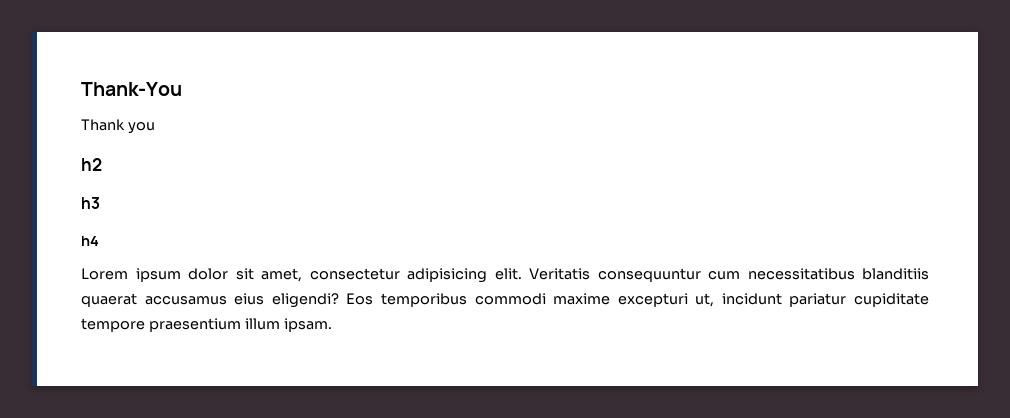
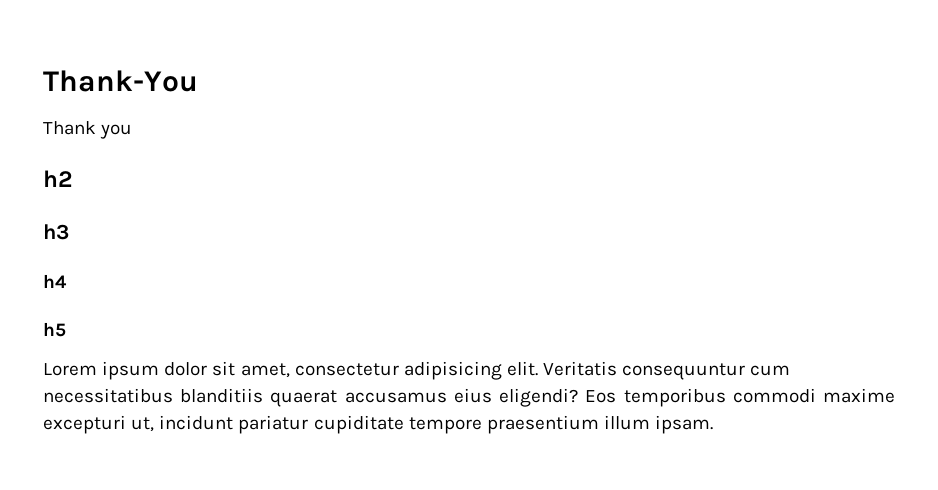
+ h5

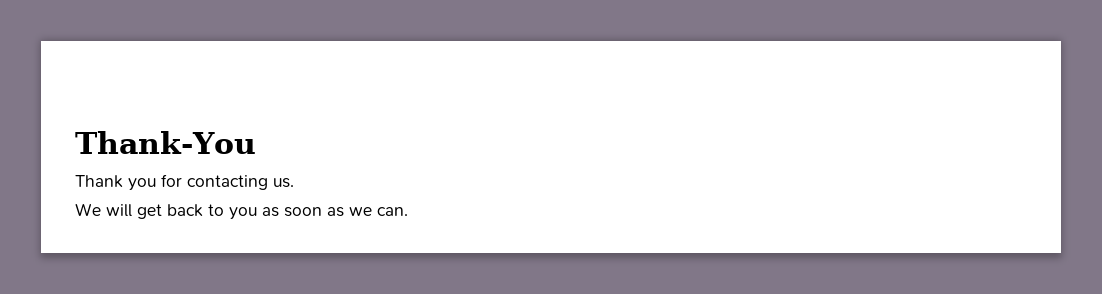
- Thank you
- h2
- h3
- h4
- h5
- Lorem ipsum dolor sit amet, consectetur adipisicing elit. Veritatis consequuntur cum necessitatibus blanditiis quaerat accusamus eius eligendi? Eos temporibus commodi maxime excepturi ut, incidunt pariatur cupiditate tempore praesentium illum ipsam.
+ Thank you for contacting us.
+ We will get back to you as soon as we can.

